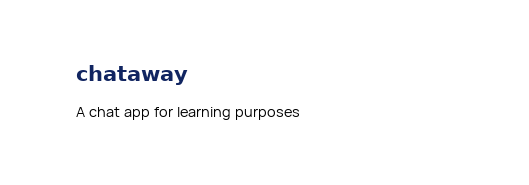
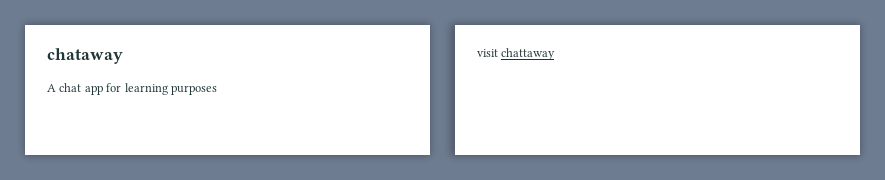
+ visit chattaway

